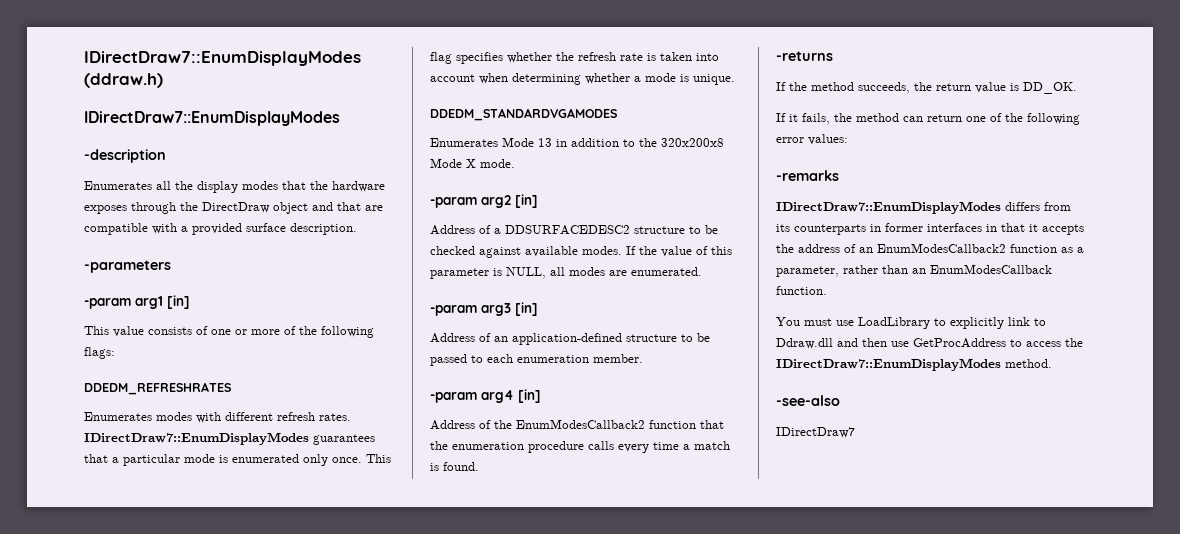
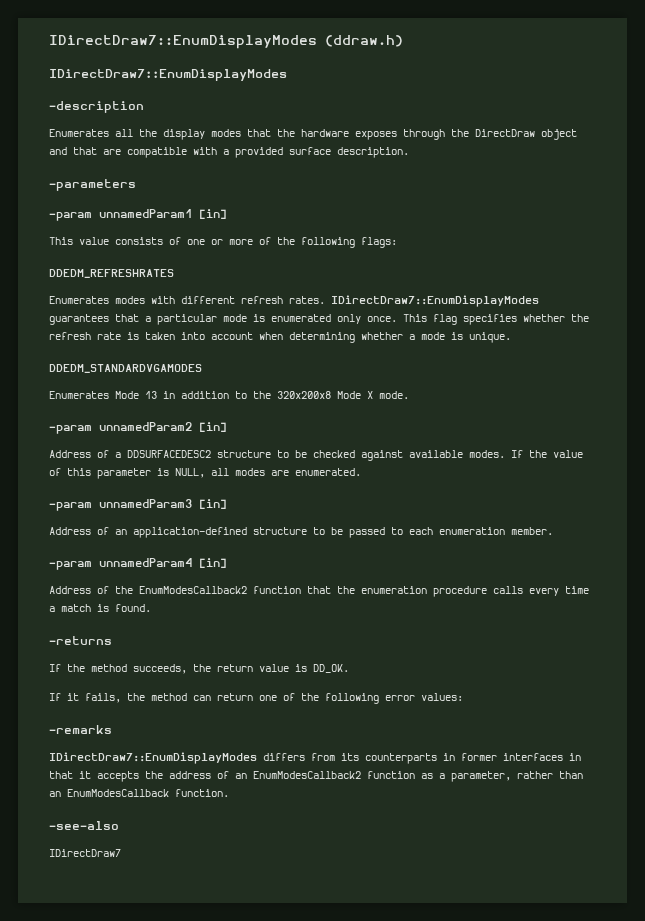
- -param arg1 [in]
+ -param unnamedParam1 [in]
- -param arg2 [in]
+ -param unnamedParam2 [in]
- -param arg3 [in]
+ -param unnamedParam3 [in]
- -param arg4 [in]
+ -param unnamedParam4 [in]
- You must use LoadLibrary to explicitly link to Ddraw.dll and then use GetProcAddress to access the IDirectDraw7::EnumDisplayModes method.

